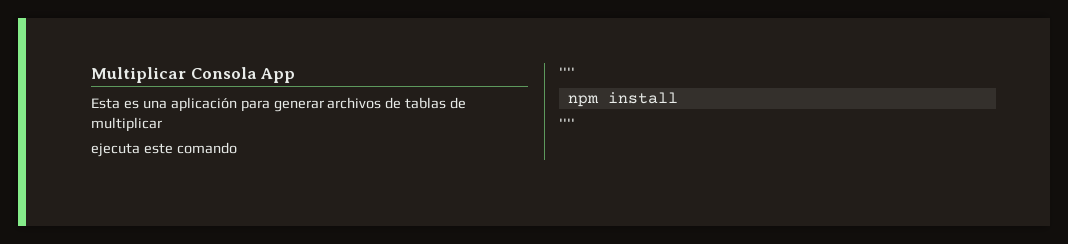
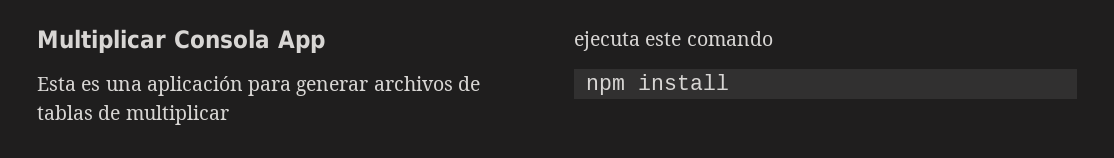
  ejecuta este comando
- ''''
  npm install
- ''''

